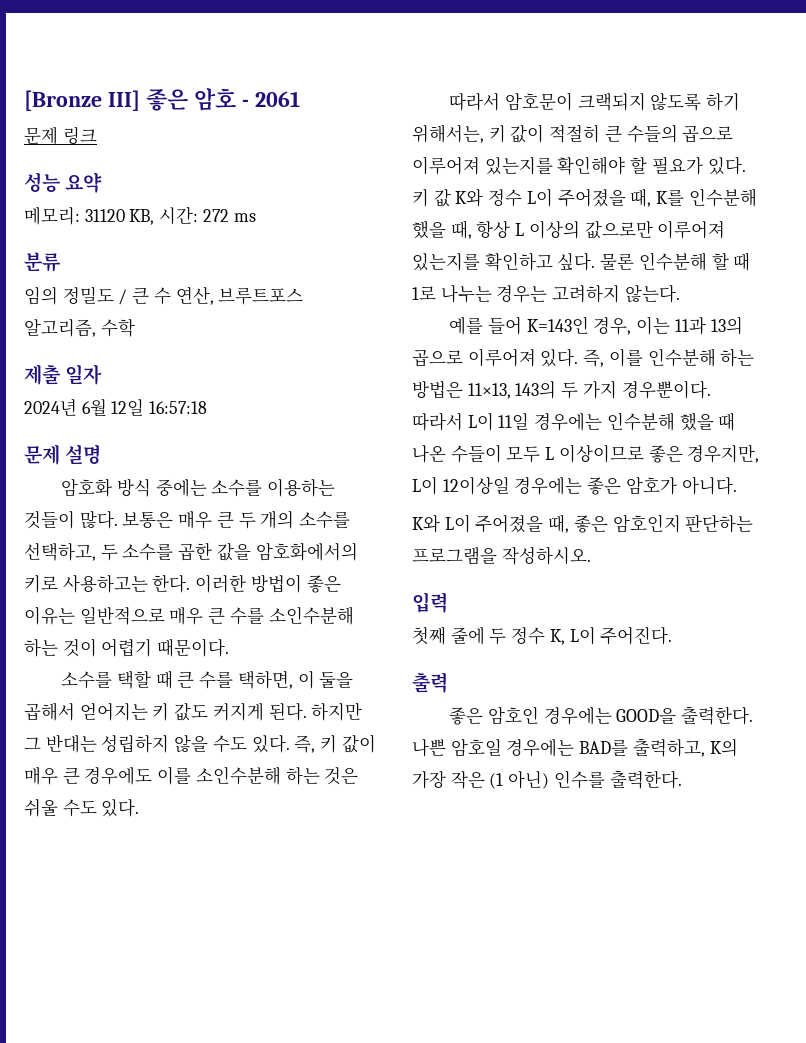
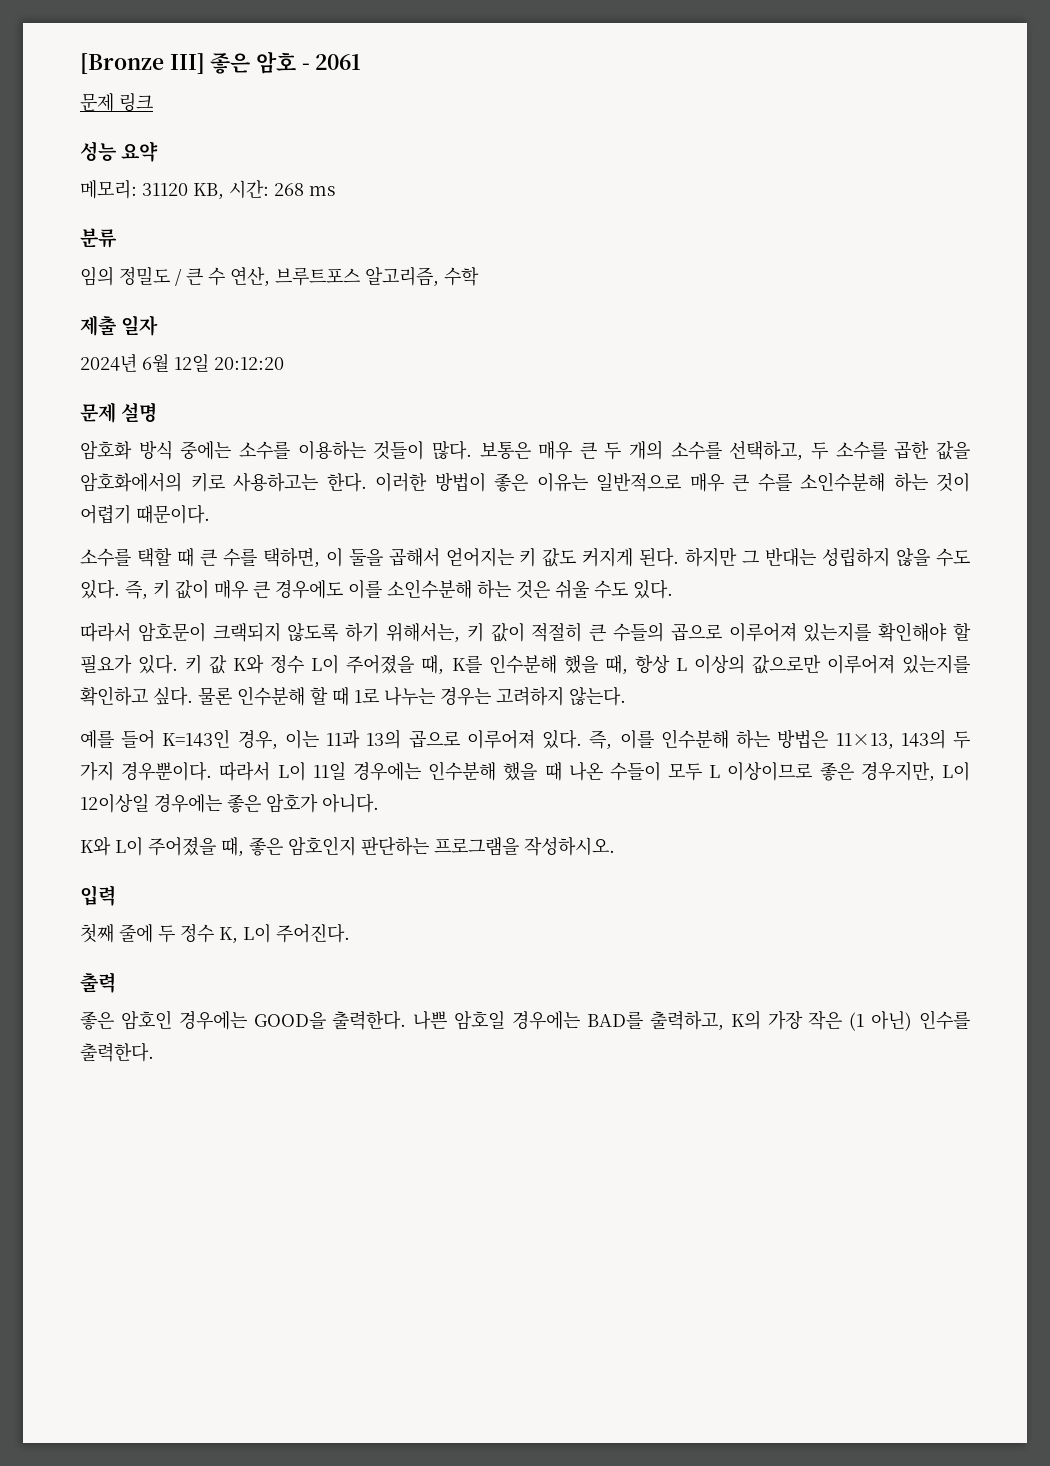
- 메모리: 31120 KB, 시간: 272 ms
+ 메모리: 31120 KB, 시간: 268 ms
- 2024년 6월 12일 16:57:18
+ 2024년 6월 12일 20:12:20

